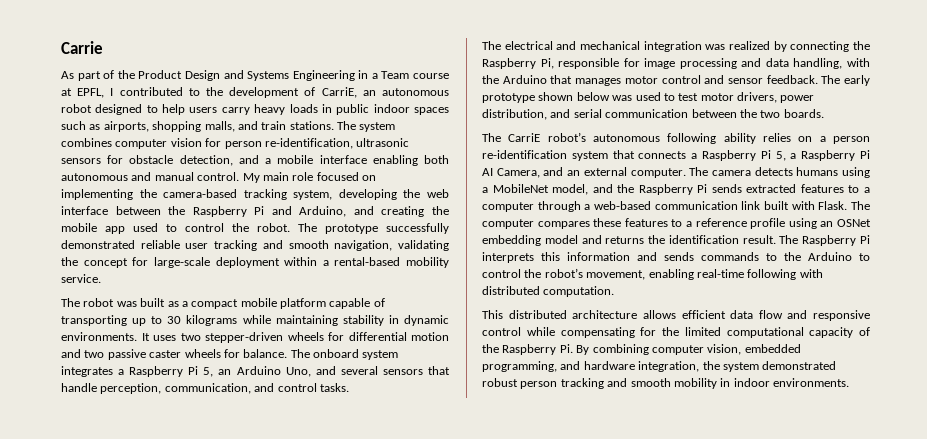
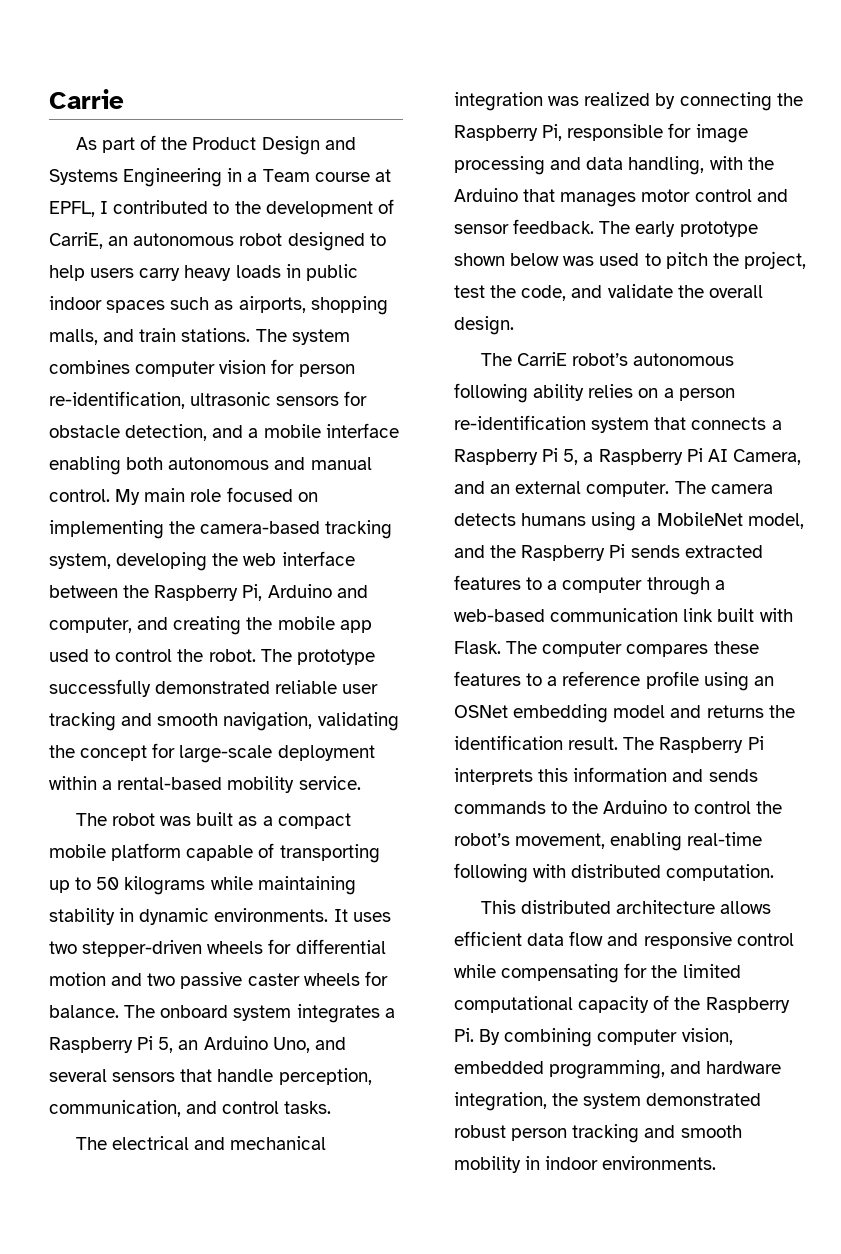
- My main role focused on implementing the camera-based tracking system, developing the web interface between the Raspberry Pi and Arduino, and creating the mobile app used to control the robot.
+ My main role focused on implementing the camera-based tracking system, developing the web interface between the Raspberry Pi, Arduino and computer, and creating the mobile app used to control the robot.
- The robot was built as a compact mobile platform capable of transporting up to 30 kilograms while maintaining stability in dynamic environments.
+ The robot was built as a compact mobile platform capable of transporting up to 50 kilograms while maintaining stability in dynamic environments.
- The early prototype shown below was used to test motor drivers, power distribution, and serial communication between the two boards.
+ The early prototype shown below was used to pitch the project, test the code, and validate the overall design.

